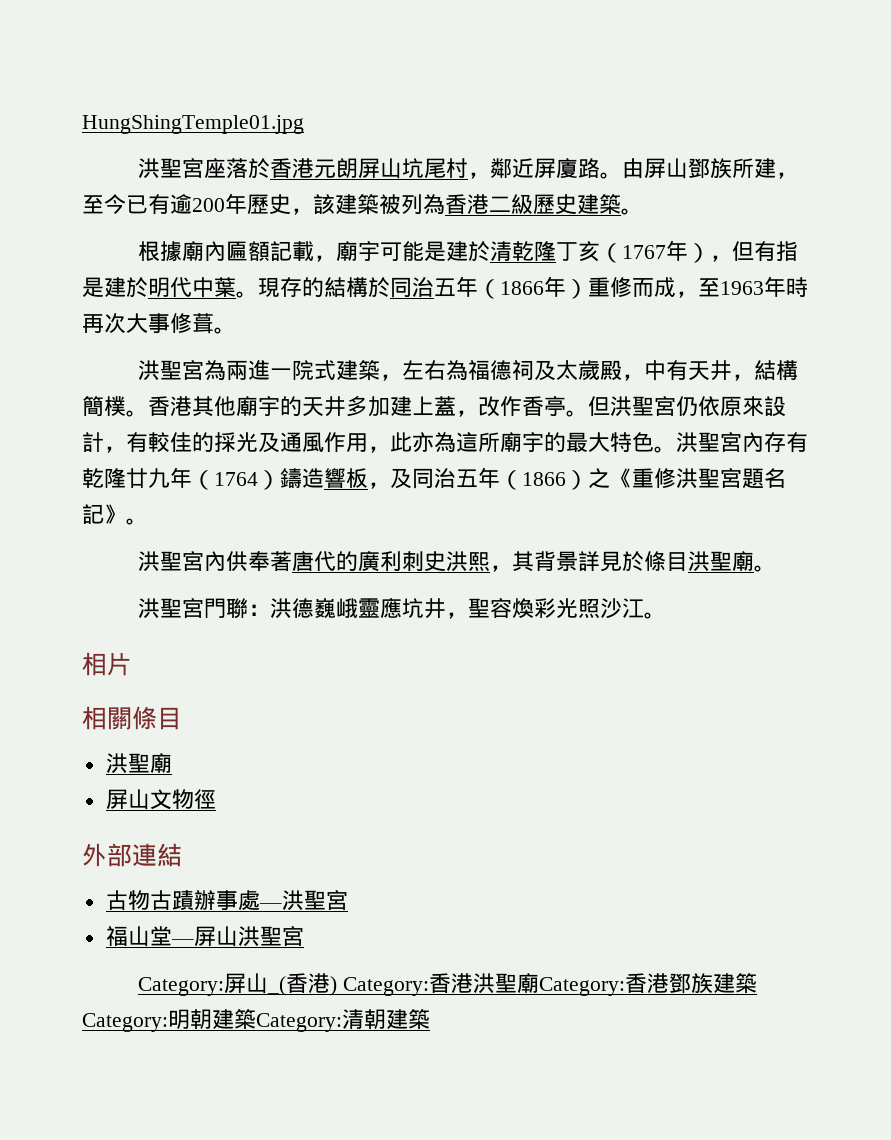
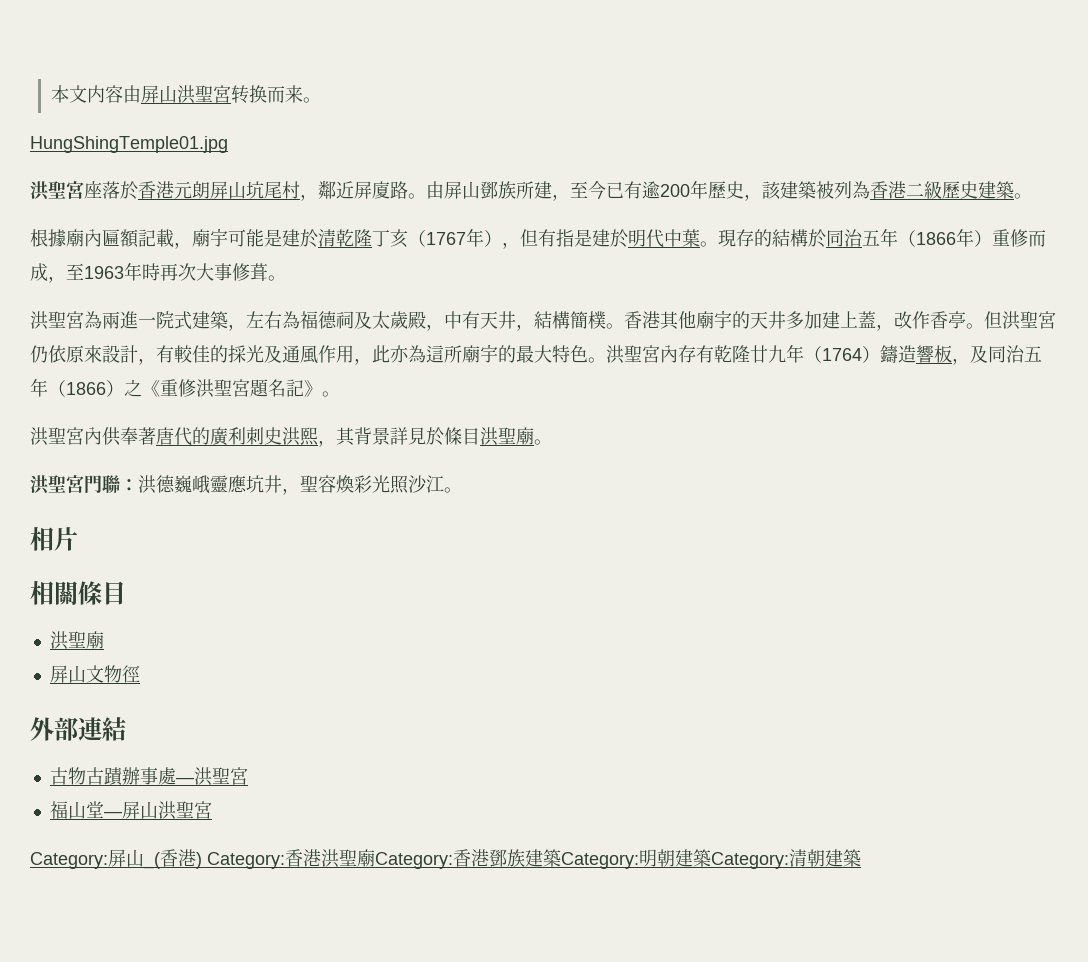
+ 本文内容由屏山洪聖宮转换而来。

